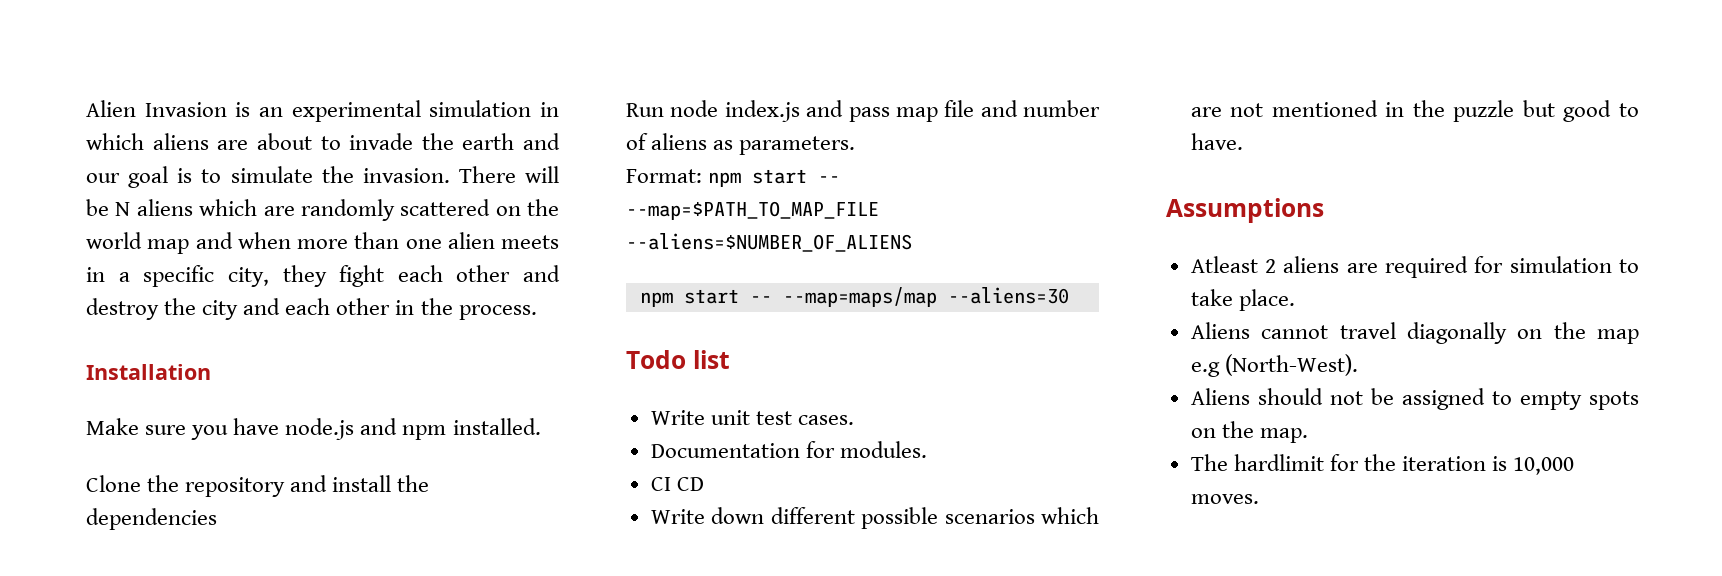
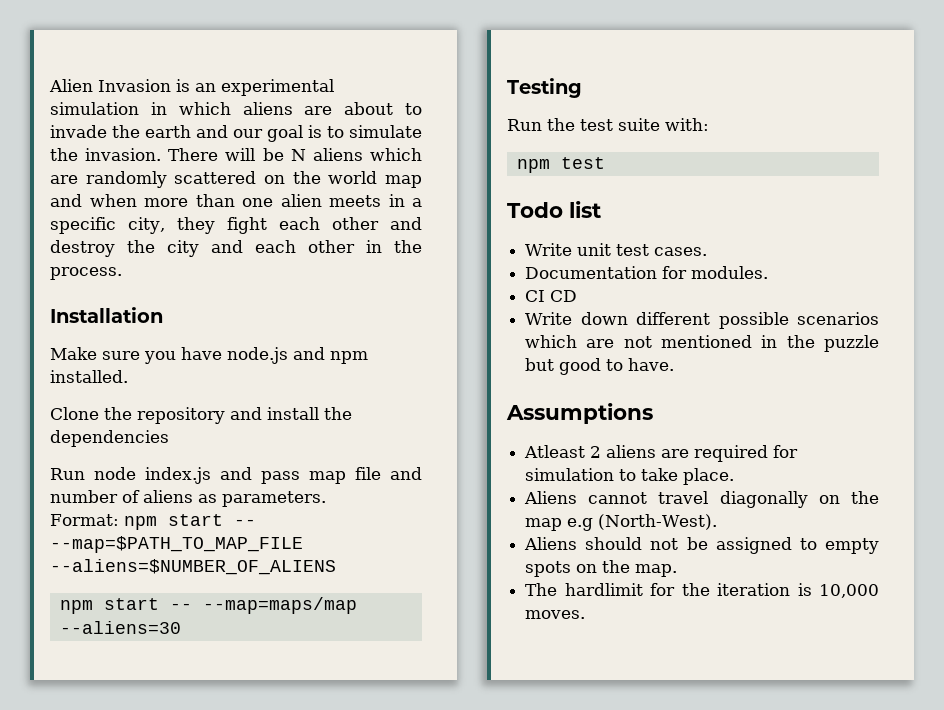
+ Testing
+ Run the test suite with:
+ npm test

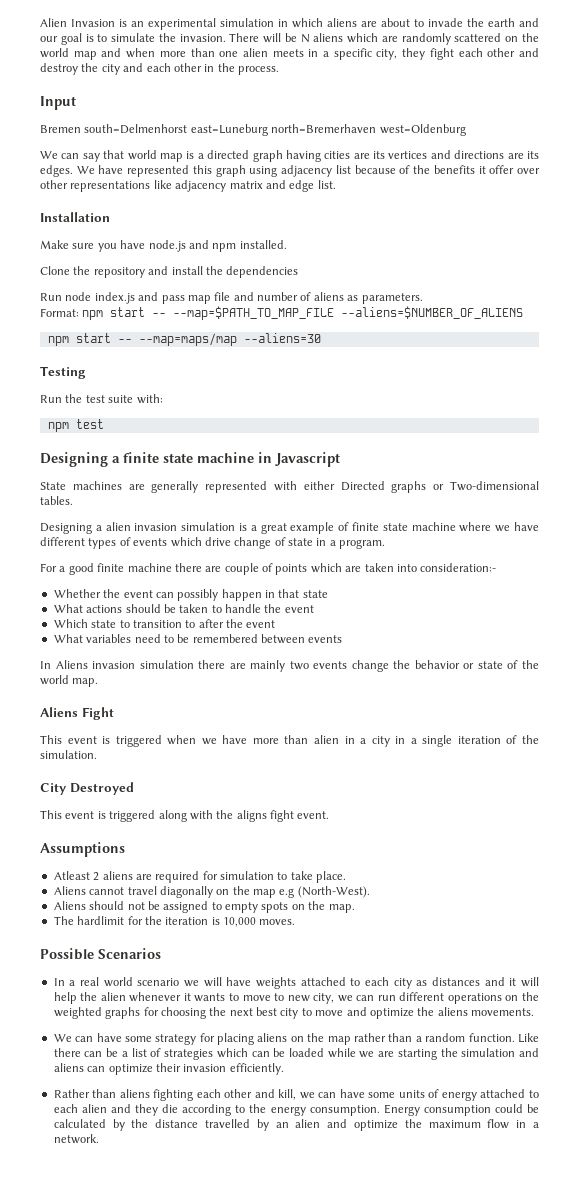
+ Input
+ Bremen south=Delmenhorst east=Luneburg north=Bremerhaven west=Oldenburg
+ We can say that world map is a directed graph having cities are its vertices and directions are its edges. We have represented this graph using adjacency list because of the benefits it offer over other representations like adjacency matrix and edge list.
- Todo list
- Write unit test cases.
- Documentation for modules.
- CI CD
- Write down different possible scenarios which are not mentioned in the puzzle but good to have.
+ Designing a finite state machine in Javascript
+ State machines are generally represented with either Directed graphs or Two-dimensional tables.
+ Designing a alien invasion simulation is a great example of finite state machine where we have different types of events which drive change of state in a program.
+ For a good finite machine there are couple of points which are taken into consideration:-
+ Whether the event can possibly happen in that state
+ What actions should be taken to handle the event
+ Which state to transition to after the event
+ What variables need to be remembered between events
+ In Aliens invasion simulation there are mainly two events change the behavior or state of the world map.
+ Aliens Fight
+ This event is triggered when we have more than alien in a city in a single iteration of the simulation.
+ City Destroyed
+ This event is triggered along with the aligns fight event.
+ Possible Scenarios
+ In a real world scenario we will have weights attached to each city as distances and it will help the alien whenever it wants to move to new city, we can run different operations on the weighted graphs for choosing the next best city to move and optimize the aliens movements.
+ We can have some strategy for placing aliens on the map rather than a random function. Like there can be a list of strategies which can be loaded while we are starting the simulation and aliens can optimize their invasion efficiently.
+ Rather than aliens fighting each other and kill, we can have some units of energy attached to each alien and they die according to the energy consumption. Energy consumption could be calculated by the distance travelled by an alien and optimize the maximum flow in a network.

